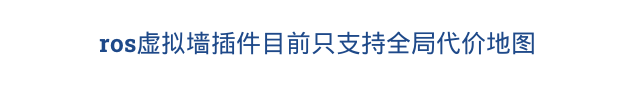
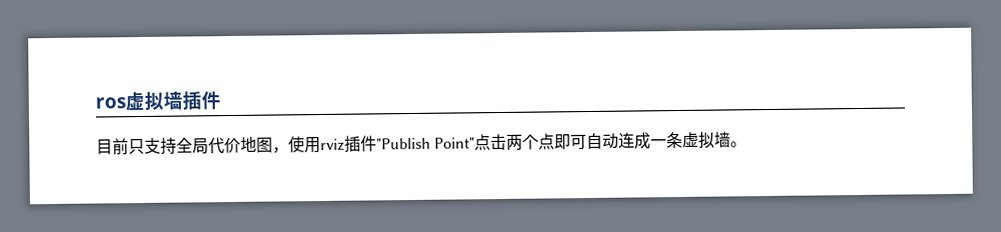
- ros虚拟墙插件目前只支持全局代价地图
+ ros虚拟墙插件
+ 目前只支持全局代价地图，使用rviz插件"Publish Point"点击两个点即可自动连成一条虚拟墙。

